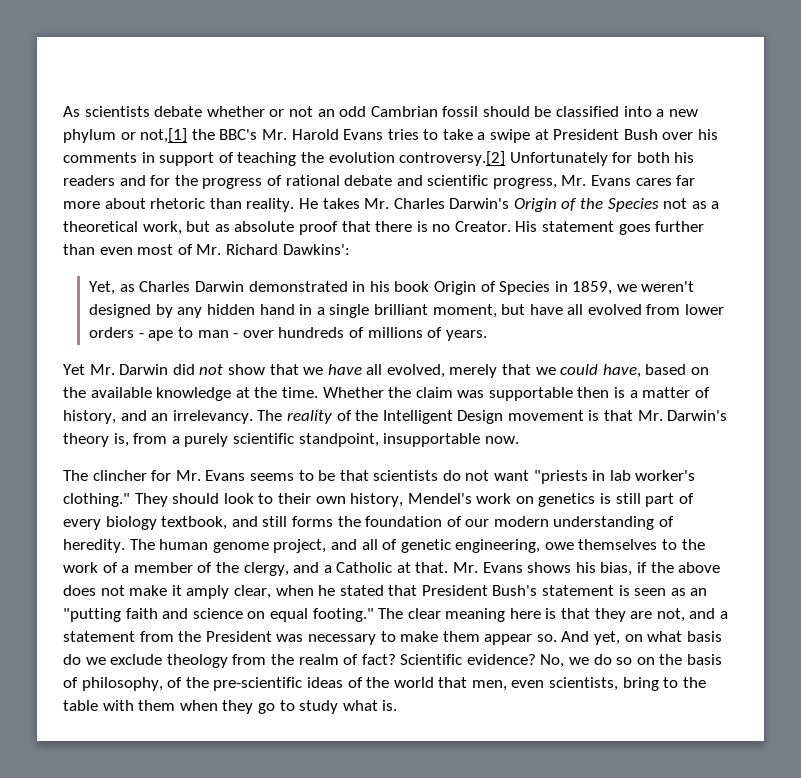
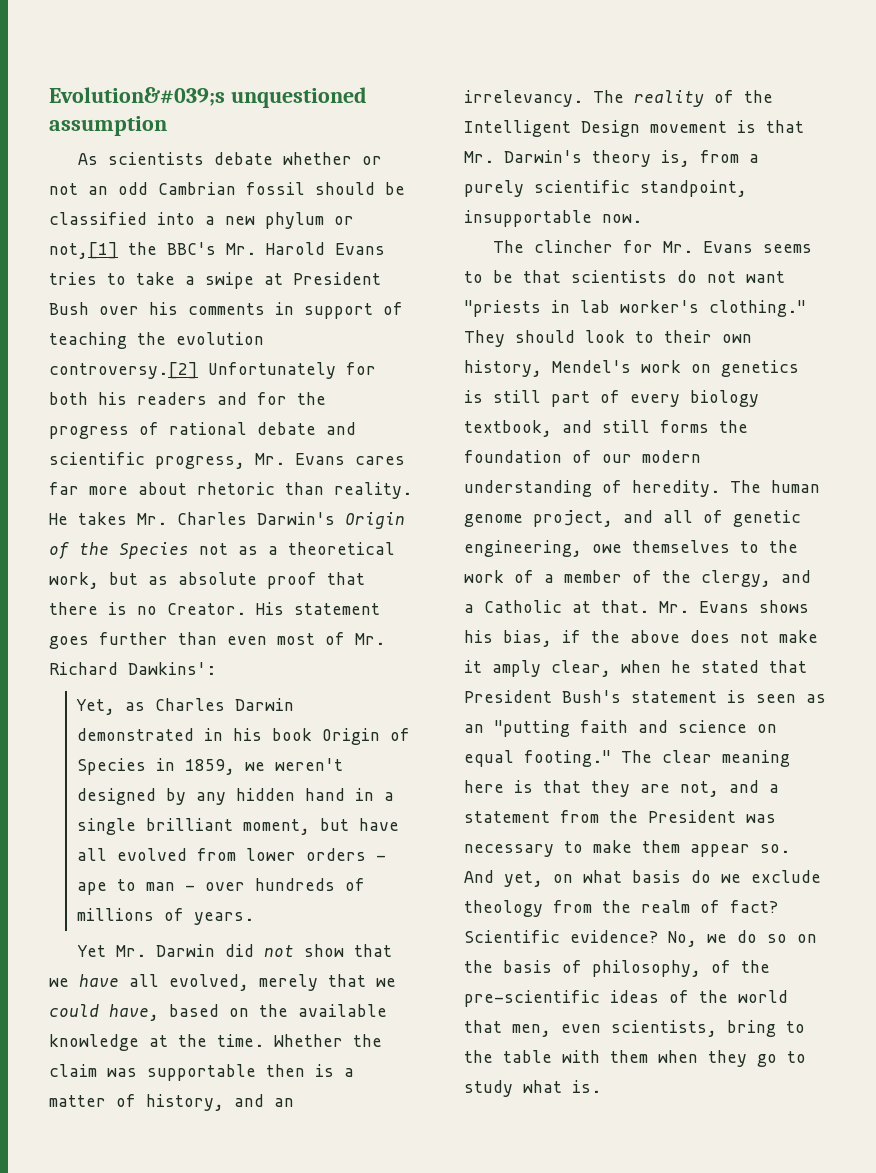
+ Evolution&#039;s unquestioned assumption

